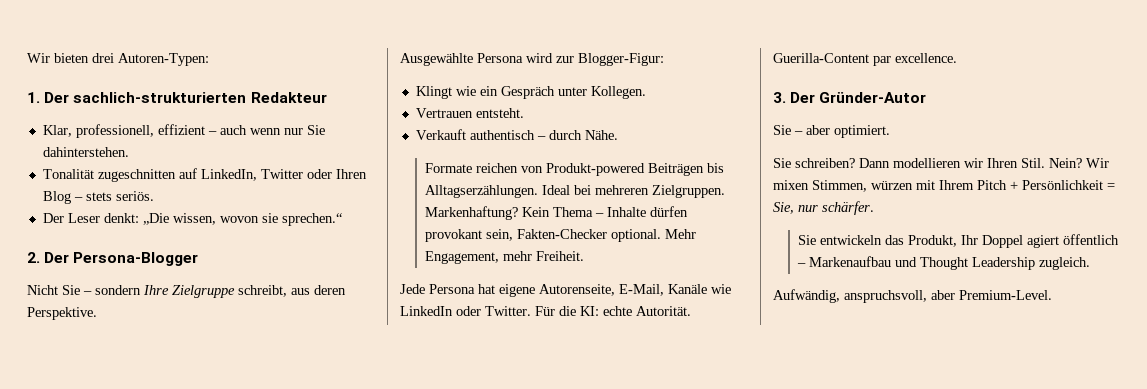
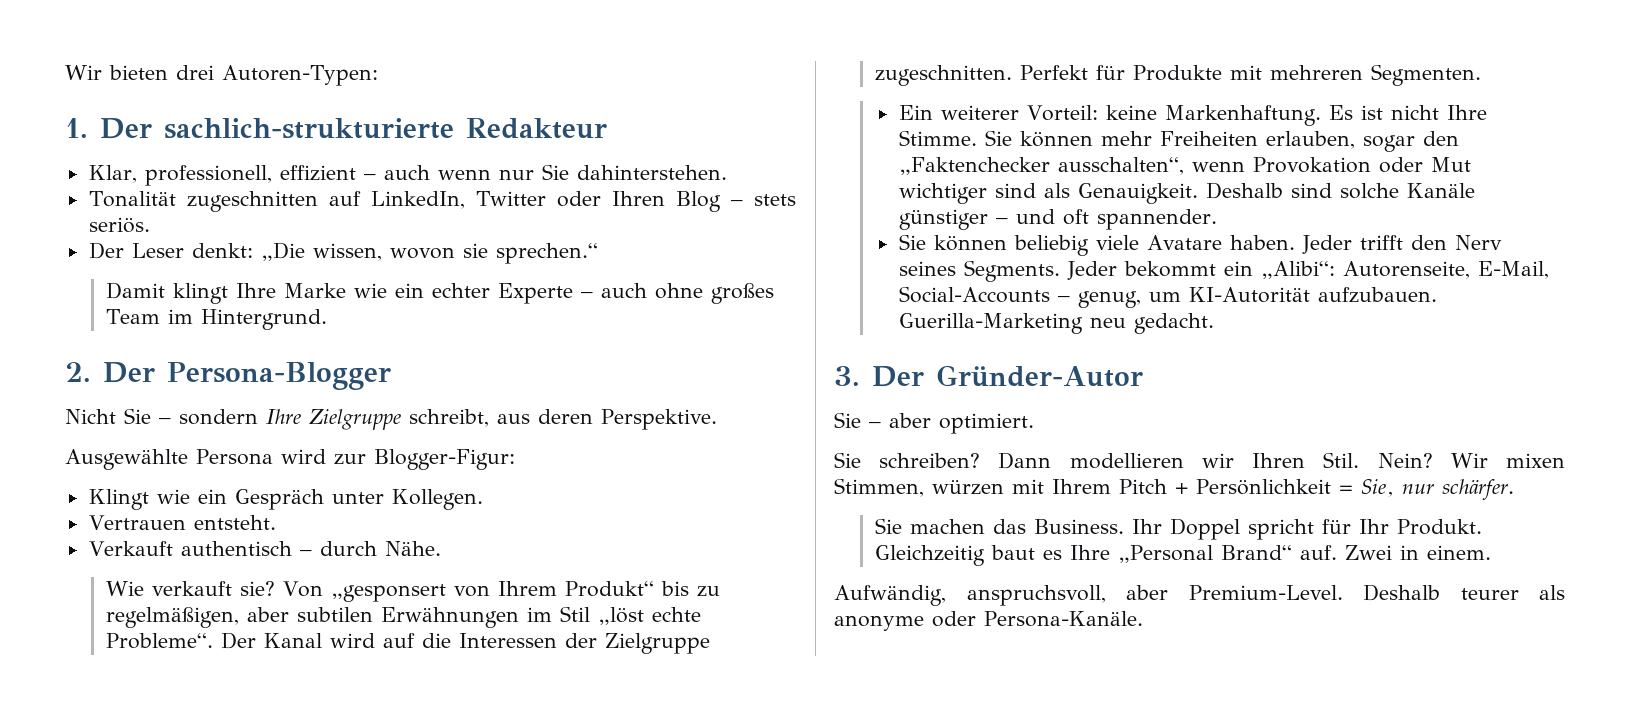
- 1. Der sachlich‑strukturierten Redakteur
+ 1. Der sachlich-strukturierte Redakteur
+ Damit klingt Ihre Marke wie ein echter Experte – auch ohne großes Team im Hintergrund.
- Formate reichen von Produkt‑powered Beiträgen bis Alltagserzählungen. Ideal bei mehreren Zielgruppen. Markenhaftung? Kein Thema – Inhalte dürfen provokant sein, Fakten‑Checker optional. Mehr Engagement, mehr Freiheit.
- Jede Persona hat eigene Autorenseite, E‑Mail, Kanäle wie LinkedIn oder Twitter. Für die KI: echte Autorität. Guerilla‑Content par excellence.
+ Wie verkauft sie? Von „gesponsert von Ihrem Produkt“ bis zu regelmäßigen, aber subtilen Erwähnungen im Stil „löst echte Probleme“. Der Kanal wird auf die Interessen der Zielgruppe zugeschnitten. Perfekt für Produkte mit mehreren Segmenten.
+ Ein weiterer Vorteil: keine Markenhaftung. Es ist nicht Ihre Stimme. Sie können mehr Freiheiten erlauben, sogar den „Faktenchecker ausschalten“, wenn Provokation oder Mut wichtiger sind als Genauigkeit. Deshalb sind solche Kanäle günstiger – und oft spannender.
+ Sie können beliebig viele Avatare haben. Jeder trifft den Nerv seines Segments. Jeder bekommt ein „Alibi“: Autorenseite, E-Mail, Social-Accounts – genug, um KI-Autorität aufzubauen. Guerilla-Marketing neu gedacht.
- Sie entwickeln das Produkt, Ihr Doppel agiert öffentlich – Markenaufbau und Thought Leadership zugleich.
- Aufwändig, anspruchsvoll, aber Premium‑Level.
+ Sie machen das Business. Ihr Doppel spricht für Ihr Produkt. Gleichzeitig baut es Ihre „Personal Brand“ auf. Zwei in einem.
+ Aufwändig, anspruchsvoll, aber Premium-Level. Deshalb teurer als anonyme oder Persona-Kanäle.

